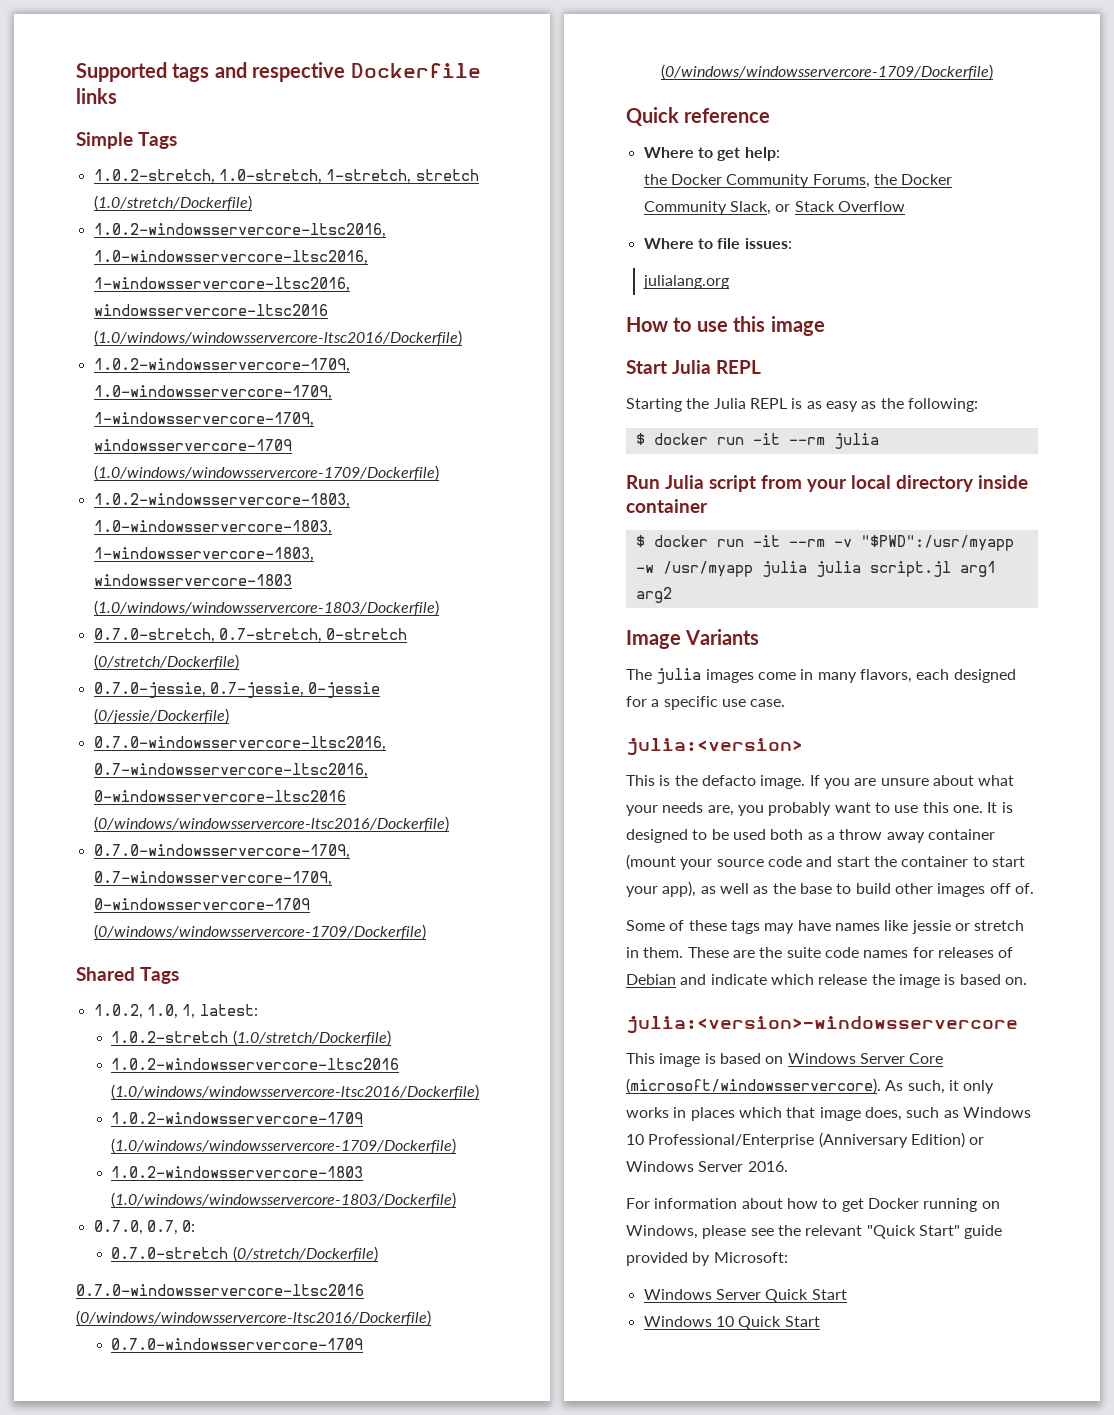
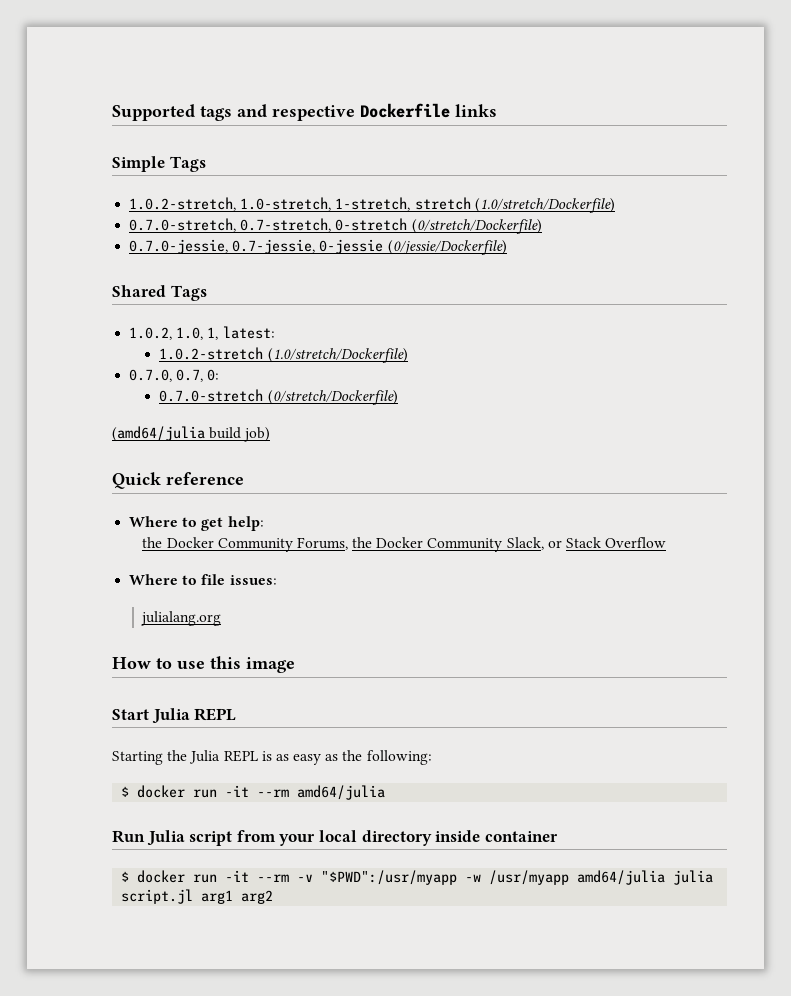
- 1.0.2-windowsservercore-ltsc2016, 1.0-windowsservercore-ltsc2016, 1-windowsservercore-ltsc2016, windowsservercore-ltsc2016 (1.0/windows/windowsservercore-ltsc2016/Dockerfile)
- 1.0.2-windowsservercore-1709, 1.0-windowsservercore-1709, 1-windowsservercore-1709, windowsservercore-1709 (1.0/windows/windowsservercore-1709/Dockerfile)
- 1.0.2-windowsservercore-1803, 1.0-windowsservercore-1803, 1-windowsservercore-1803, windowsservercore-1803 (1.0/windows/windowsservercore-1803/Dockerfile)
- 0.7.0-windowsservercore-ltsc2016, 0.7-windowsservercore-ltsc2016, 0-windowsservercore-ltsc2016 (0/windows/windowsservercore-ltsc2016/Dockerfile)
- 0.7.0-windowsservercore-1709, 0.7-windowsservercore-1709, 0-windowsservercore-1709 (0/windows/windowsservercore-1709/Dockerfile)
- 1.0.2-windowsservercore-ltsc2016 (1.0/windows/windowsservercore-ltsc2016/Dockerfile)
- 1.0.2-windowsservercore-1709 (1.0/windows/windowsservercore-1709/Dockerfile)
- 1.0.2-windowsservercore-1803 (1.0/windows/windowsservercore-1803/Dockerfile)
- 0.7.0-windowsservercore-ltsc2016 (0/windows/windowsservercore-ltsc2016/Dockerfile)
- 0.7.0-windowsservercore-1709 (0/windows/windowsservercore-1709/Dockerfile)
+ (amd64/julia build job)
- $ docker run -it --rm julia
+ $ docker run -it --rm amd64/julia
- $ docker run -it --rm -v "$PWD":/usr/myapp -w /usr/myapp julia julia script.jl arg1 arg2
+ $ docker run -it --rm -v "$PWD":/usr/myapp -w /usr/myapp amd64/julia julia script.jl arg1 arg2
- Image Variants
- The julia images come in many flavors, each designed for a specific use case.
- julia:<version>
- This is the defacto image. If you are unsure about what your needs are, you probably want to use this one. It is designed to be used both as a throw away container (mount your source code and start the container to start your app), as well as the base to build other images off of.
- Some of these tags may have names like jessie or stretch in them. These are the suite code names for releases of Debian and indicate which release the image is based on.
- julia:<version>-windowsservercore
- This image is based on Windows Server Core (microsoft/windowsservercore). As such, it only works in places which that image does, such as Windows 10 Professional/Enterprise (Anniversary Edition) or Windows Server 2016.
- For information about how to get Docker running on Windows, please see the relevant "Quick Start" guide provided by Microsoft:
- Windows Server Quick Start
- Windows 10 Quick Start

